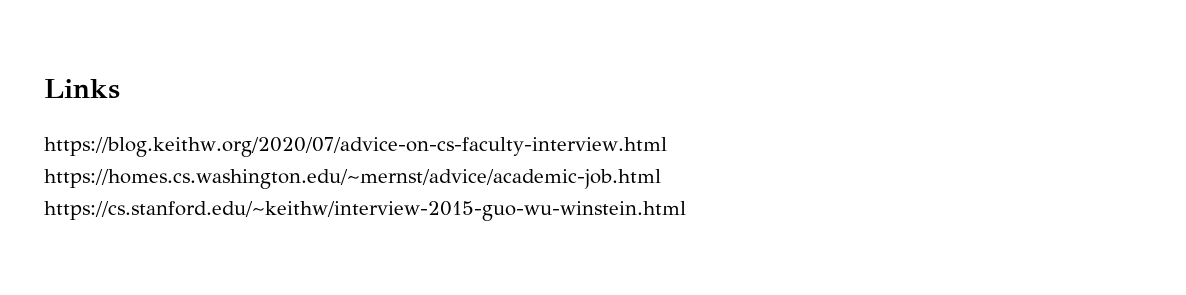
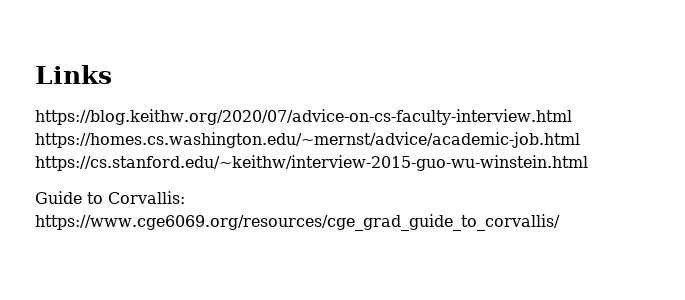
+ Guide to Corvallis: https://www.cge6069.org/resources/cge_grad_guide_to_corvallis/

